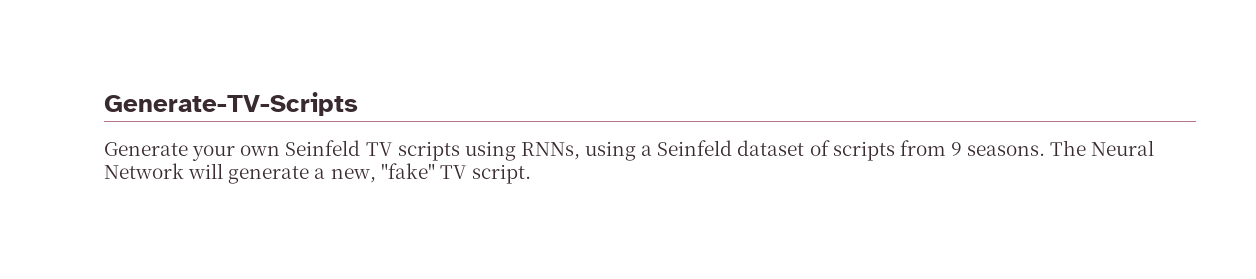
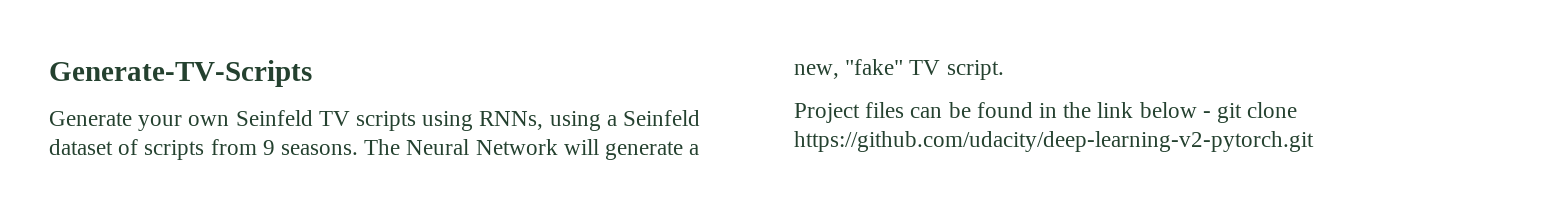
+ Project files can be found in the link below - git clone https://github.com/udacity/deep-learning-v2-pytorch.git

